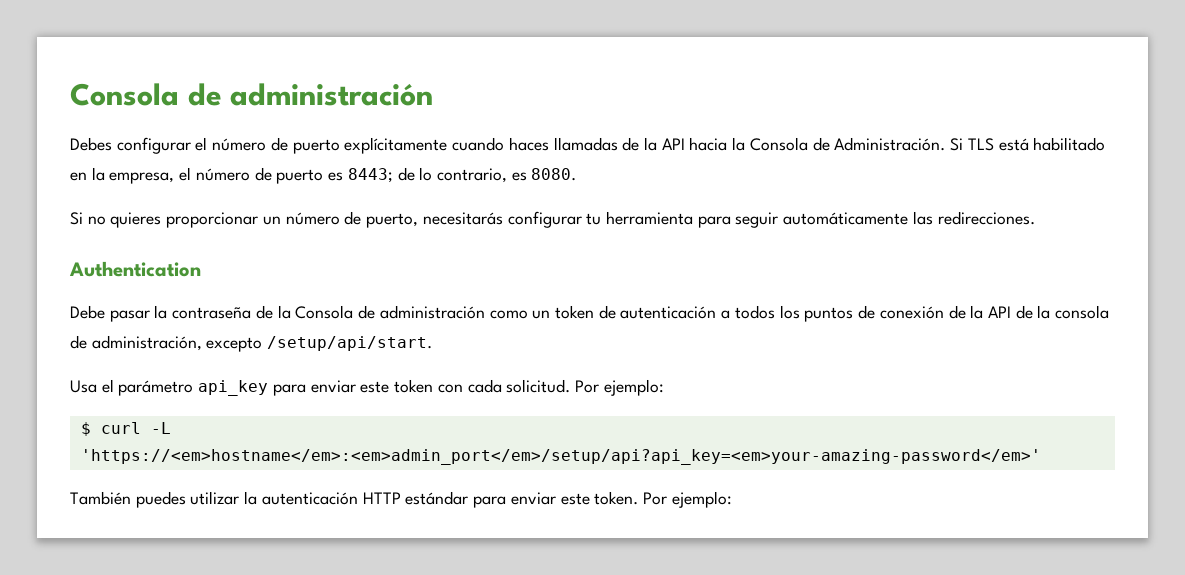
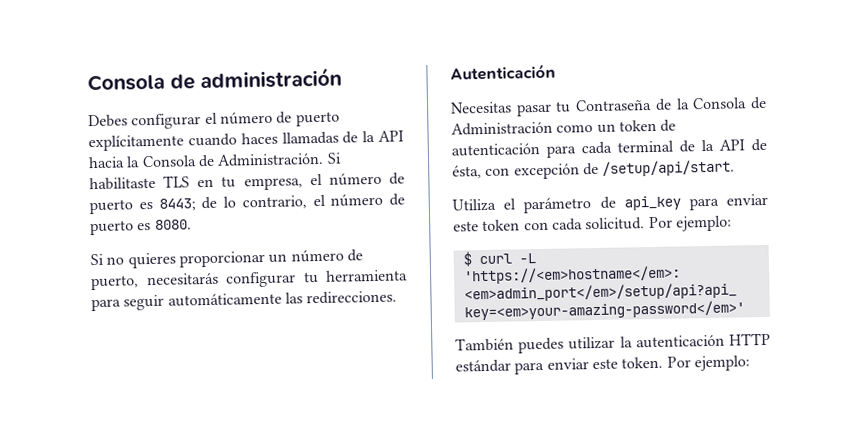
- Si TLS está habilitado en la empresa, el número de puerto es 8443; de lo contrario, es 8080.
+ Si habilitaste TLS en tu empresa, el número de puerto es 8443; de lo contrario, el número de puerto es 8080.
- Authentication
- Debe pasar la contraseña de la Consola de administración como un token de autenticación a todos los puntos de conexión de la API de la consola de administración, excepto /setup/api/start.
+ Autenticación
+ Necesitas pasar tu Contraseña de la Consola de Administración como un token de autenticación para cada terminal de la API de ésta, con excepción de /setup/api/start.
- Usa el parámetro api_key para enviar este token con cada solicitud.
+ Utiliza el parámetro de api_key para enviar este token con cada solicitud.

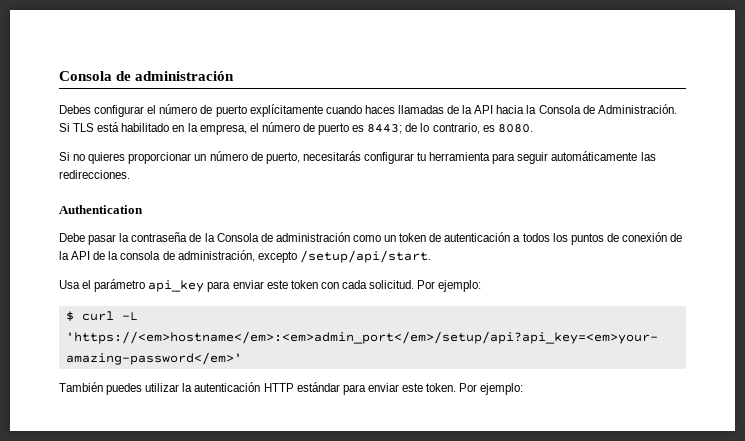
- Si habilitaste TLS en tu empresa, el número de puerto es 8443; de lo contrario, el número de puerto es 8080.
+ Si TLS está habilitado en la empresa, el número de puerto es 8443; de lo contrario, es 8080.
- Autenticación
- Necesitas pasar tu Contraseña de la Consola de Administración como un token de autenticación para cada terminal de la API de ésta, con excepción de /setup/api/start.
+ Authentication
+ Debe pasar la contraseña de la Consola de administración como un token de autenticación a todos los puntos de conexión de la API de la consola de administración, excepto /setup/api/start.
- Utiliza el parámetro de api_key para enviar este token con cada solicitud.
+ Usa el parámetro api_key para enviar este token con cada solicitud.

